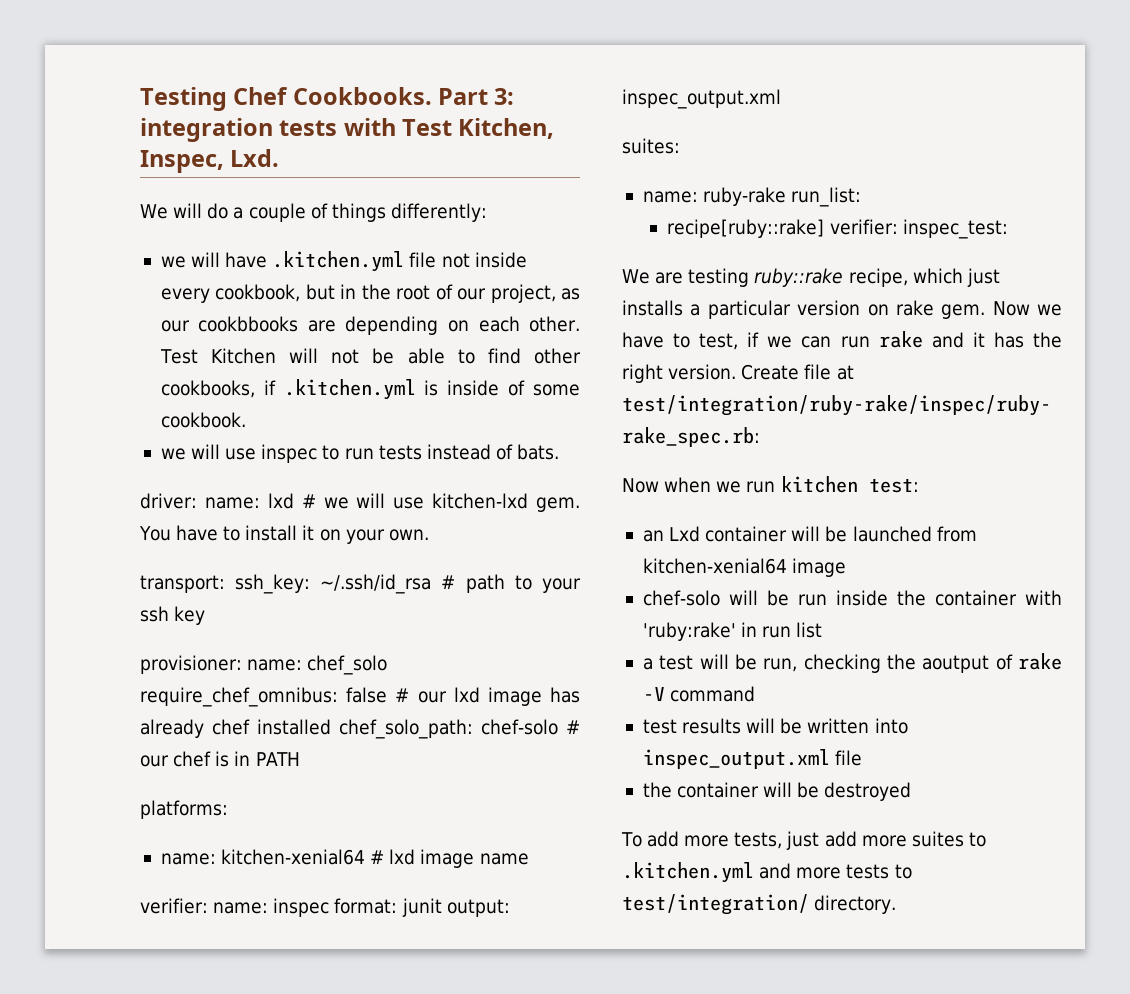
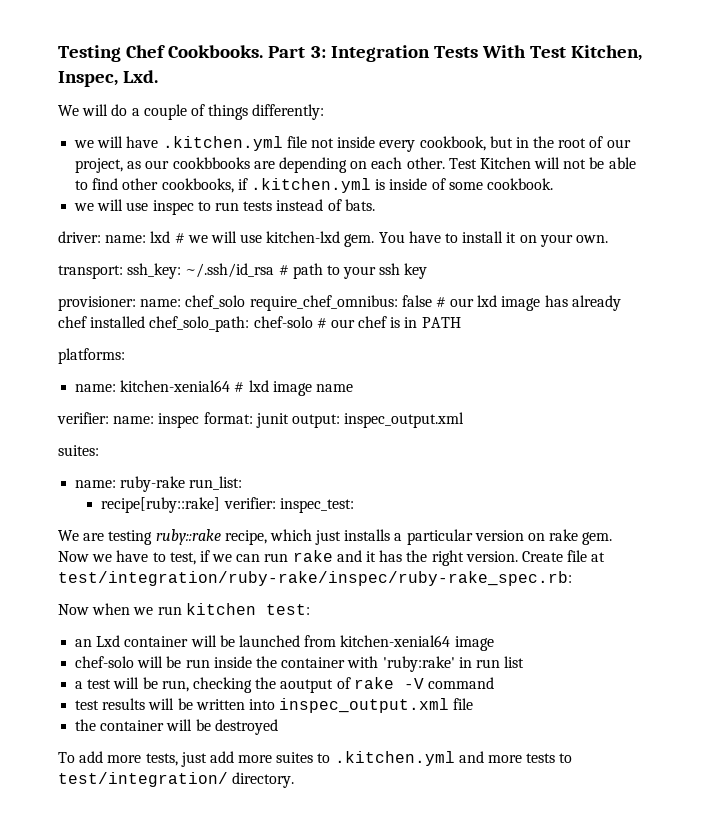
- Part 3: integration tests with Test Kitchen, Inspec, Lxd.
+ Part 3: Integration Tests With Test Kitchen, Inspec, Lxd.

